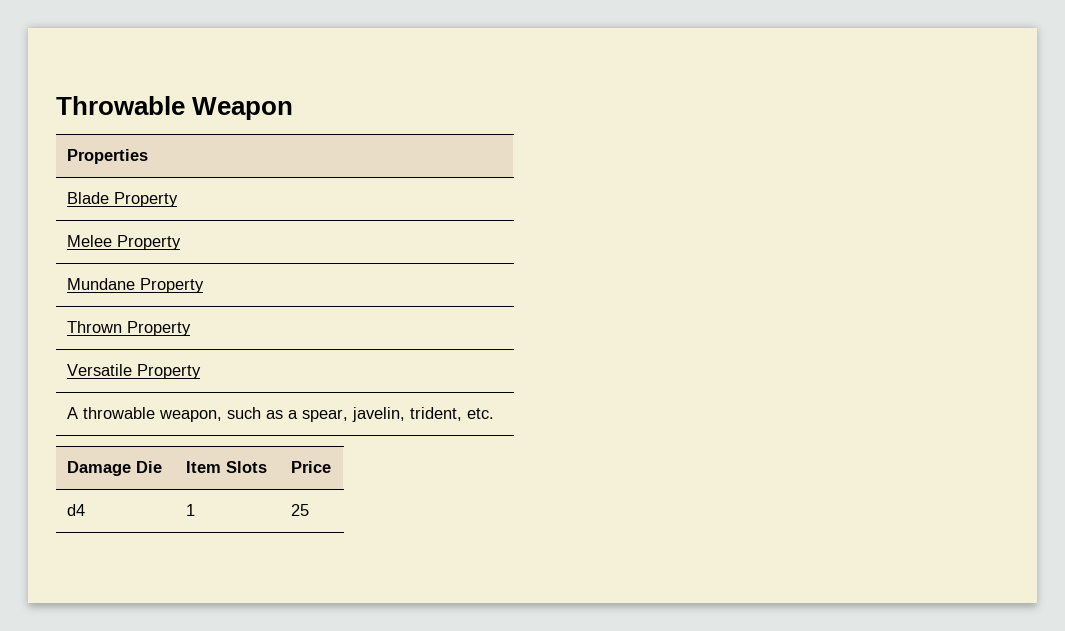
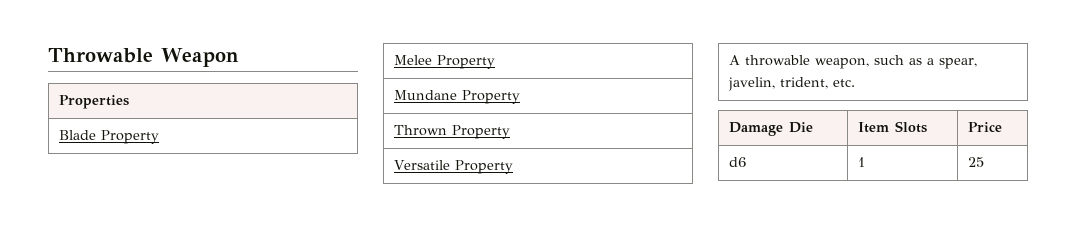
- d4 | 1 | 25
+ d6 | 1 | 25

